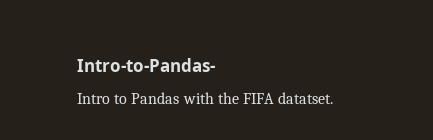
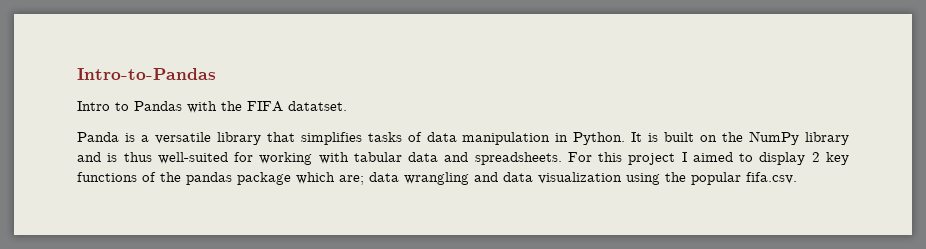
- Intro-to-Pandas-
+ Intro-to-Pandas
+ Panda is a versatile library that simplifies tasks of data manipulation in Python. It is built on the NumPy library and is thus well-suited for working with tabular data and spreadsheets. For this project I aimed to display 2 key functions of the pandas package which are; data wrangling and data visualization using the popular fifa.csv.

